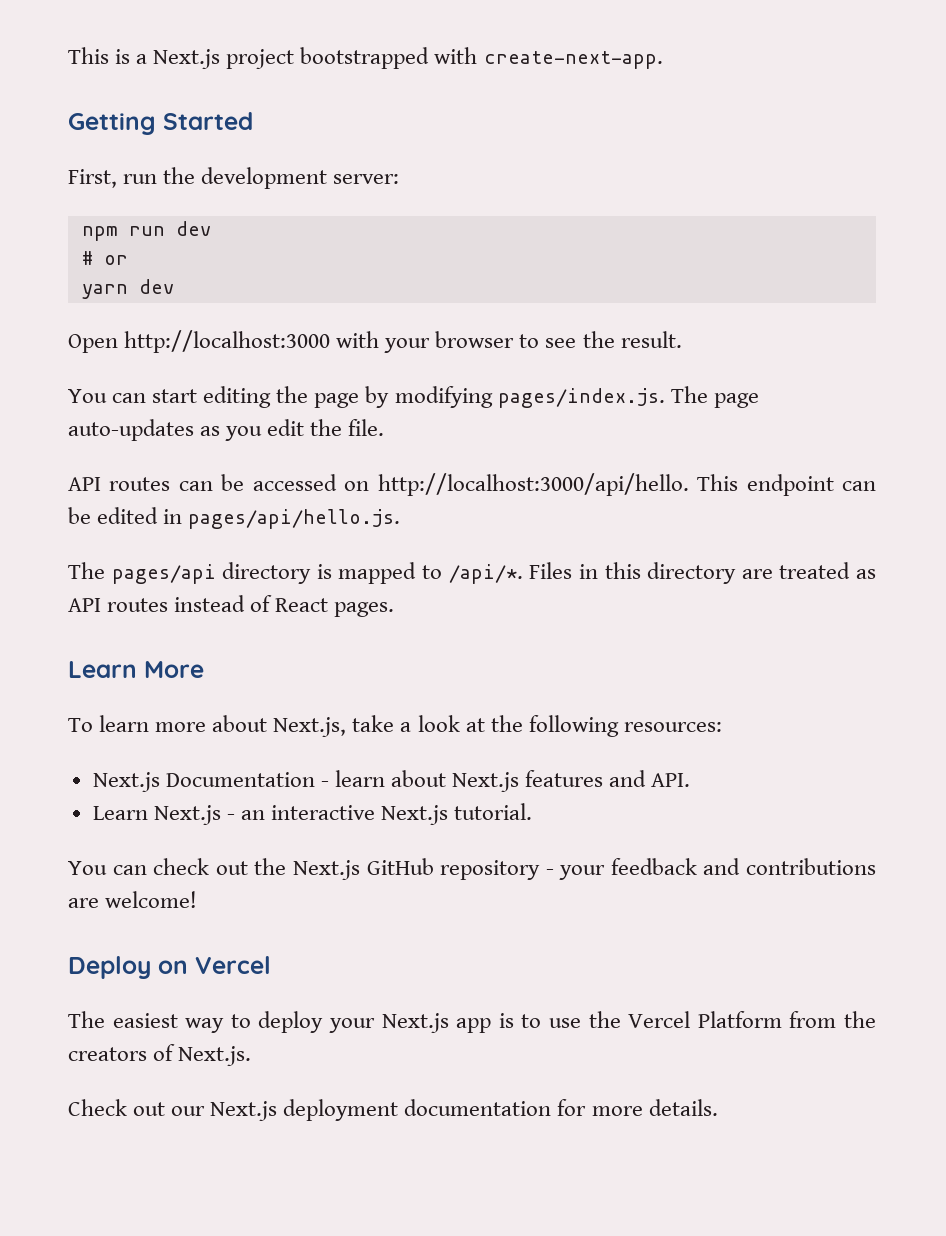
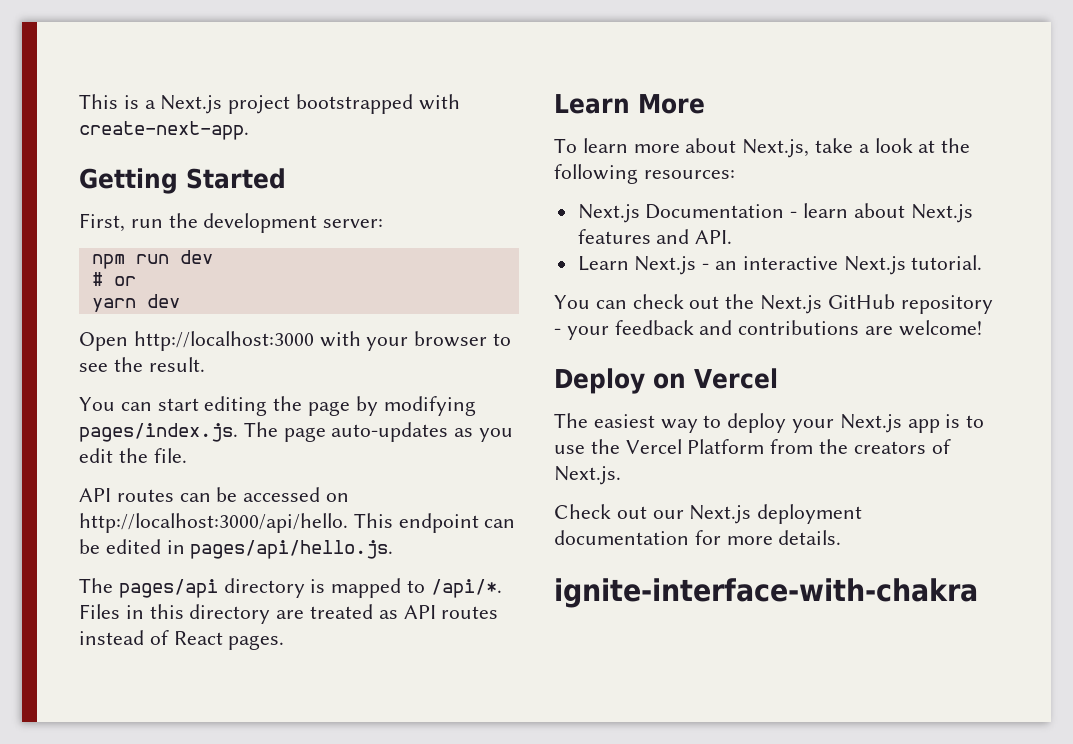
+ ignite-interface-with-chakra

